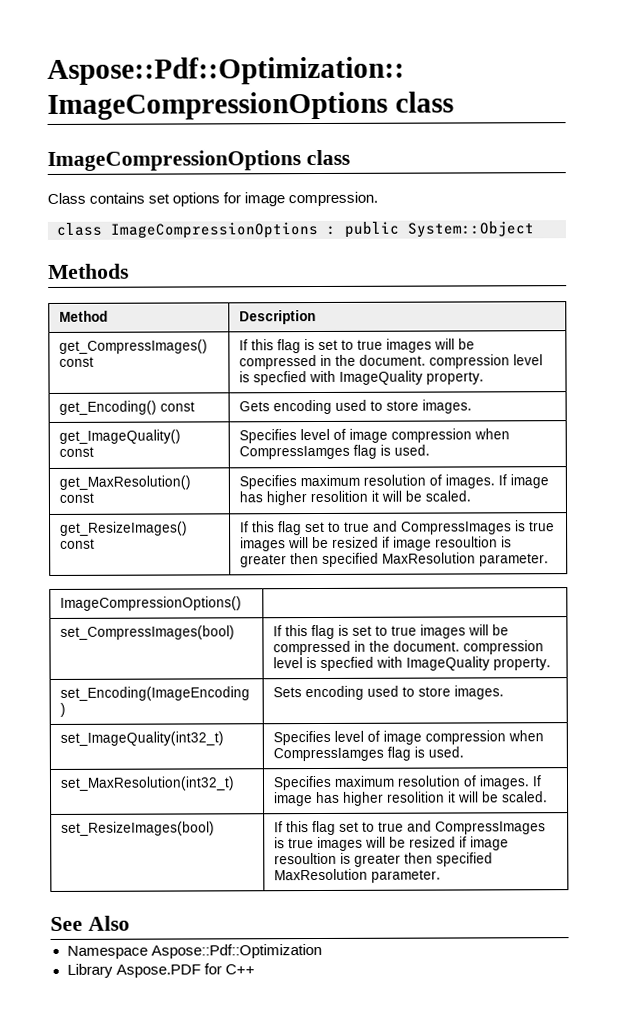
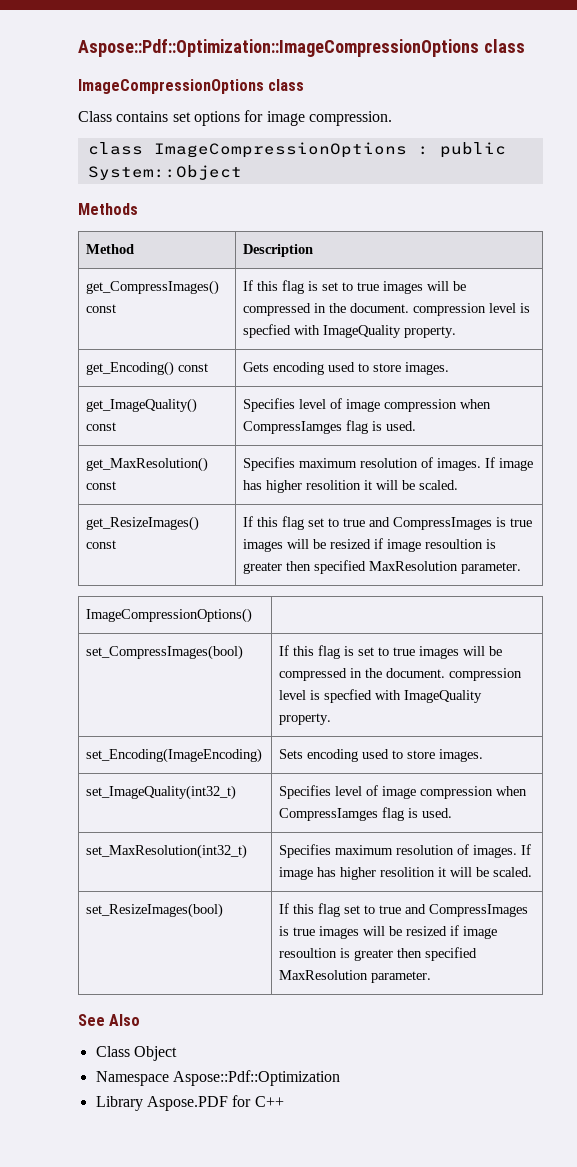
+ Class Object

